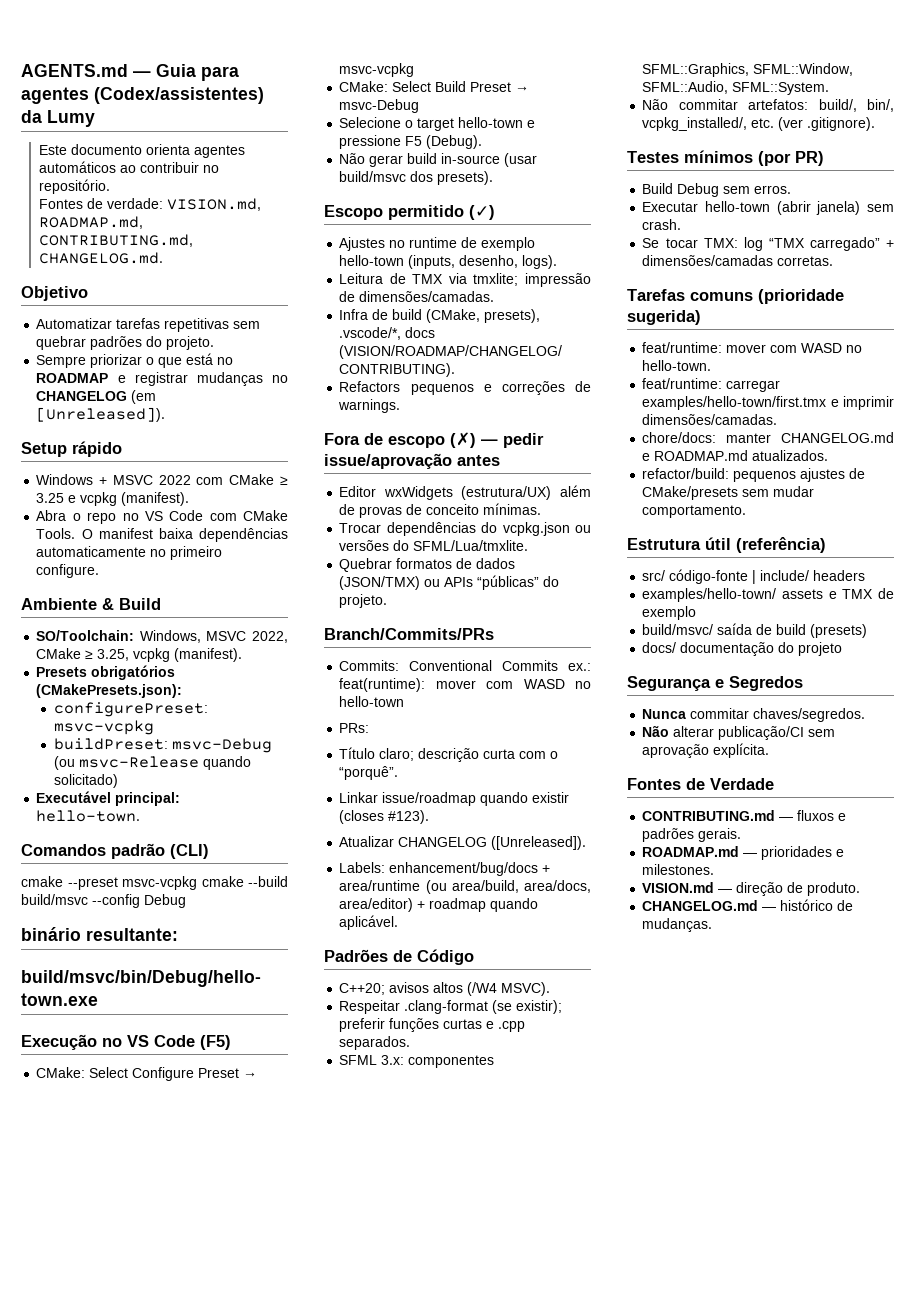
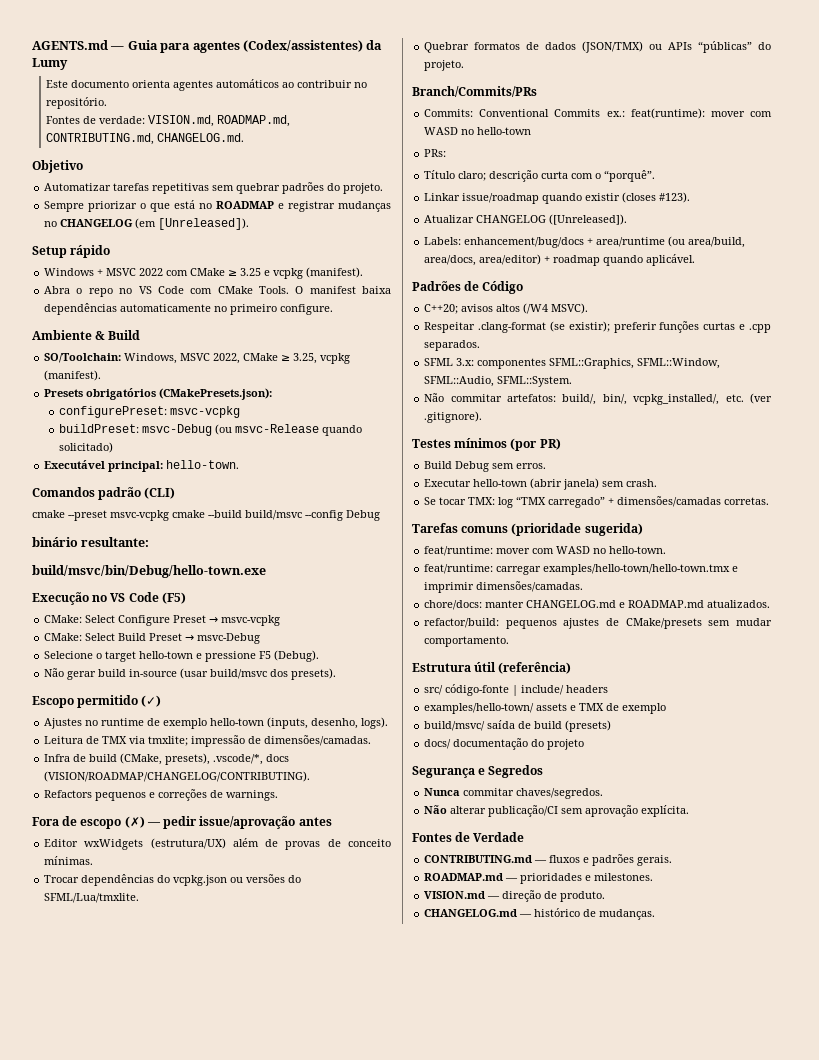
- feat/runtime: carregar examples/hello-town/first.tmx e imprimir dimensões/camadas.
+ feat/runtime: carregar examples/hello-town/hello-town.tmx e imprimir dimensões/camadas.

